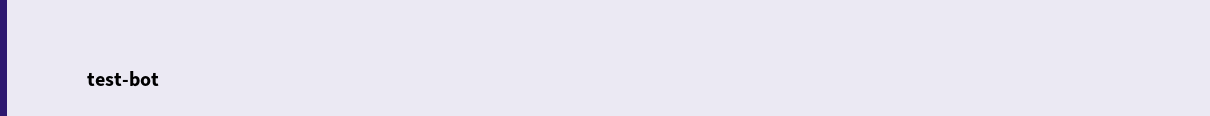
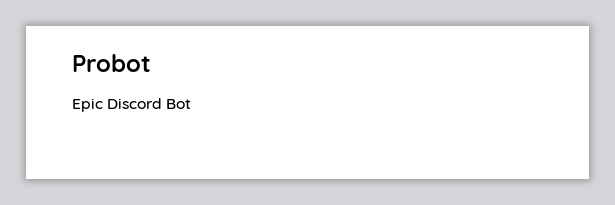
- test-bot
+ Probot
+ Epic Discord Bot

